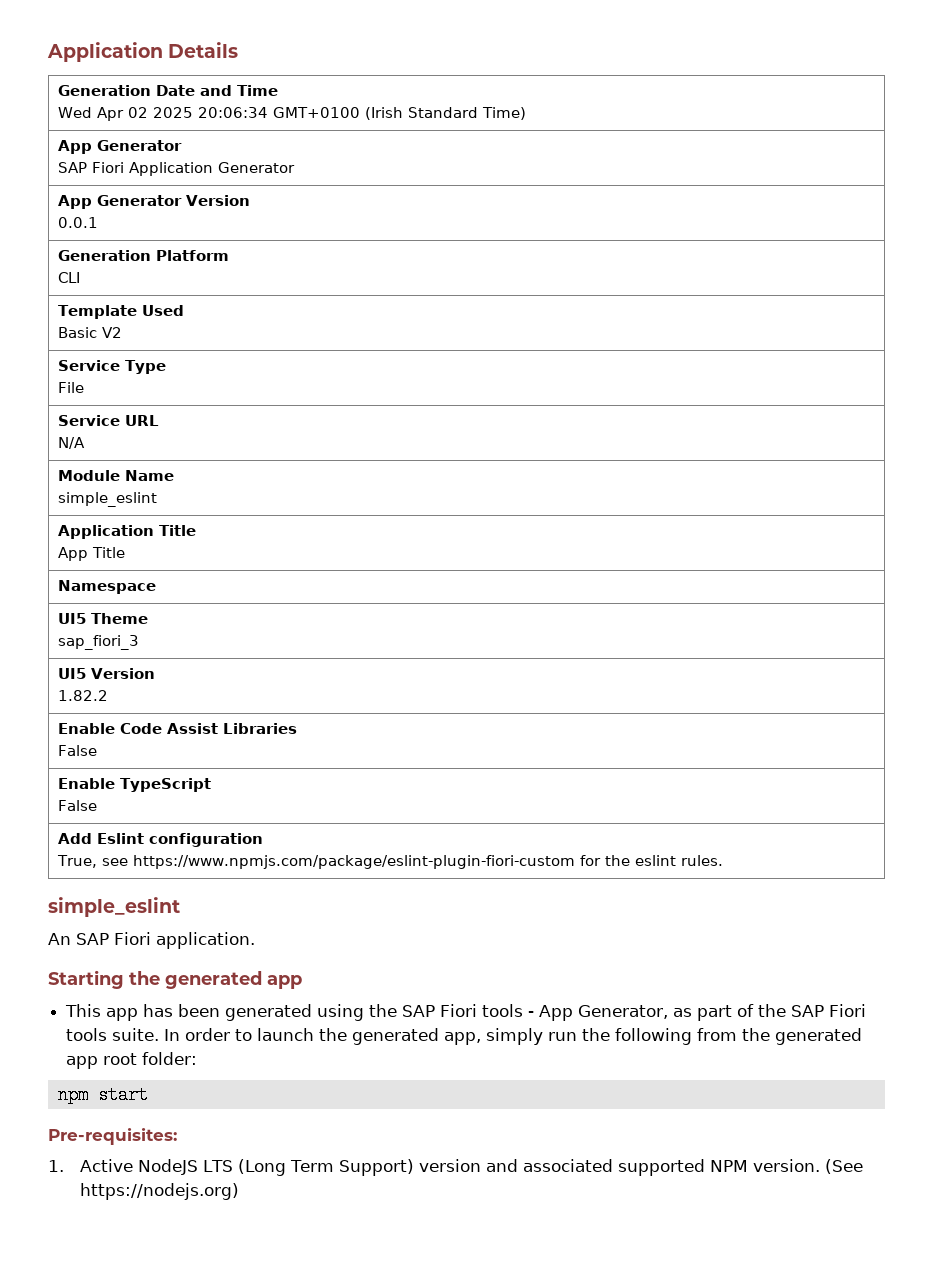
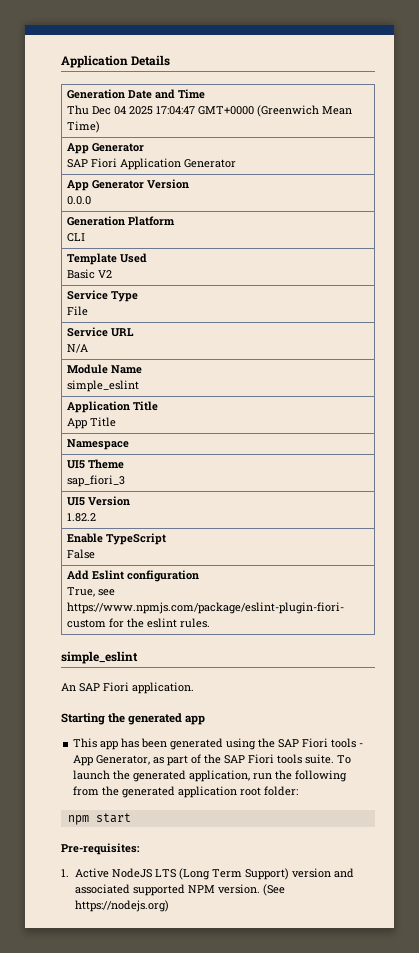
  Generation Date and Time
- Wed Apr 02 2025 20:06:34 GMT+0100 (Irish Standard Time)
+ Thu Dec 04 2025 17:04:47 GMT+0000 (Greenwich Mean Time)
  App Generator Version
- 0.0.1
+ 0.0.0
- Enable Code Assist Libraries
- False
- In order to launch the generated app, simply run the following from the generated app root folder:
+ To launch the generated application, run the following from the generated application root folder:

